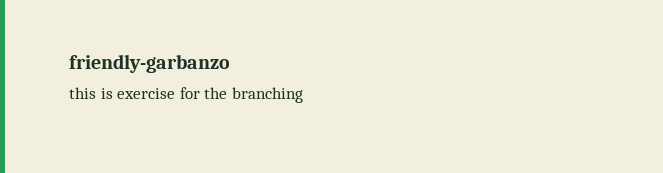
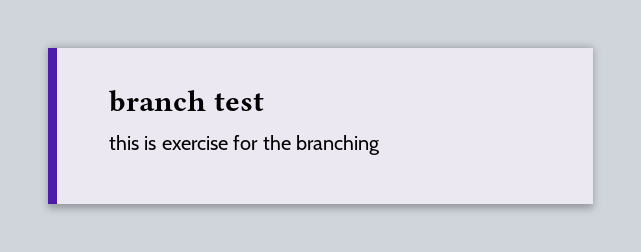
- friendly-garbanzo
+ branch test

